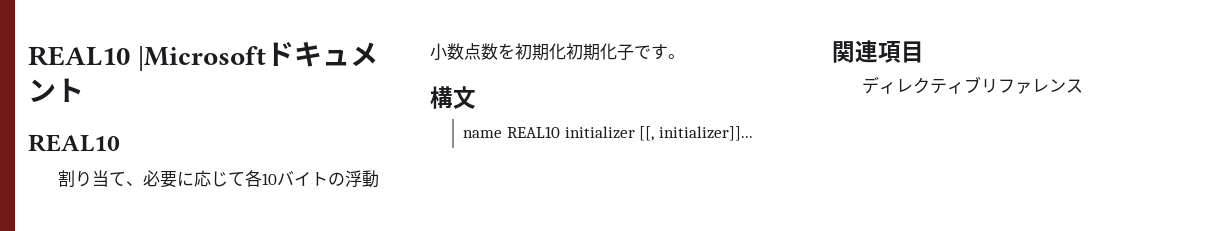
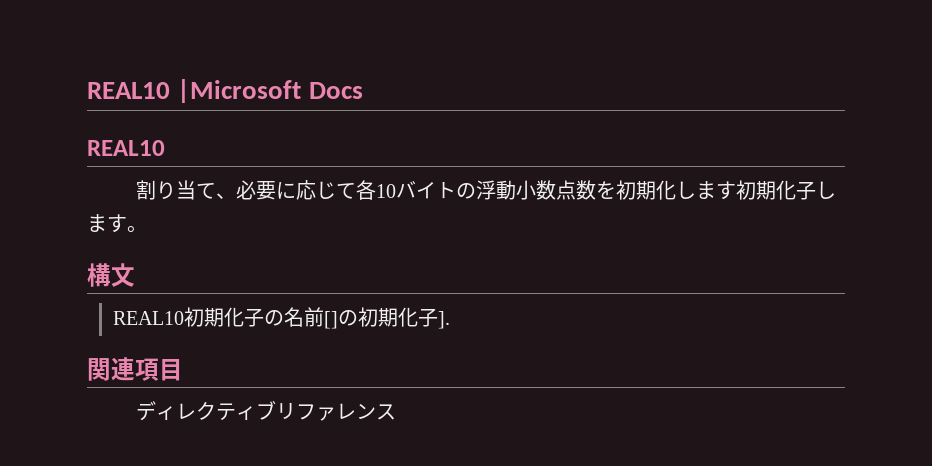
- REAL10 |Microsoftドキュメント
+ REAL10 |Microsoft Docs
- 割り当て、必要に応じて各10バイトの浮動小数点数を初期化初期化子です。
+ 割り当て、必要に応じて各10バイトの浮動小数点数を初期化します初期化子します。
- name REAL10 initializer [[, initializer]]...
+ REAL10初期化子の名前[]の初期化子].

